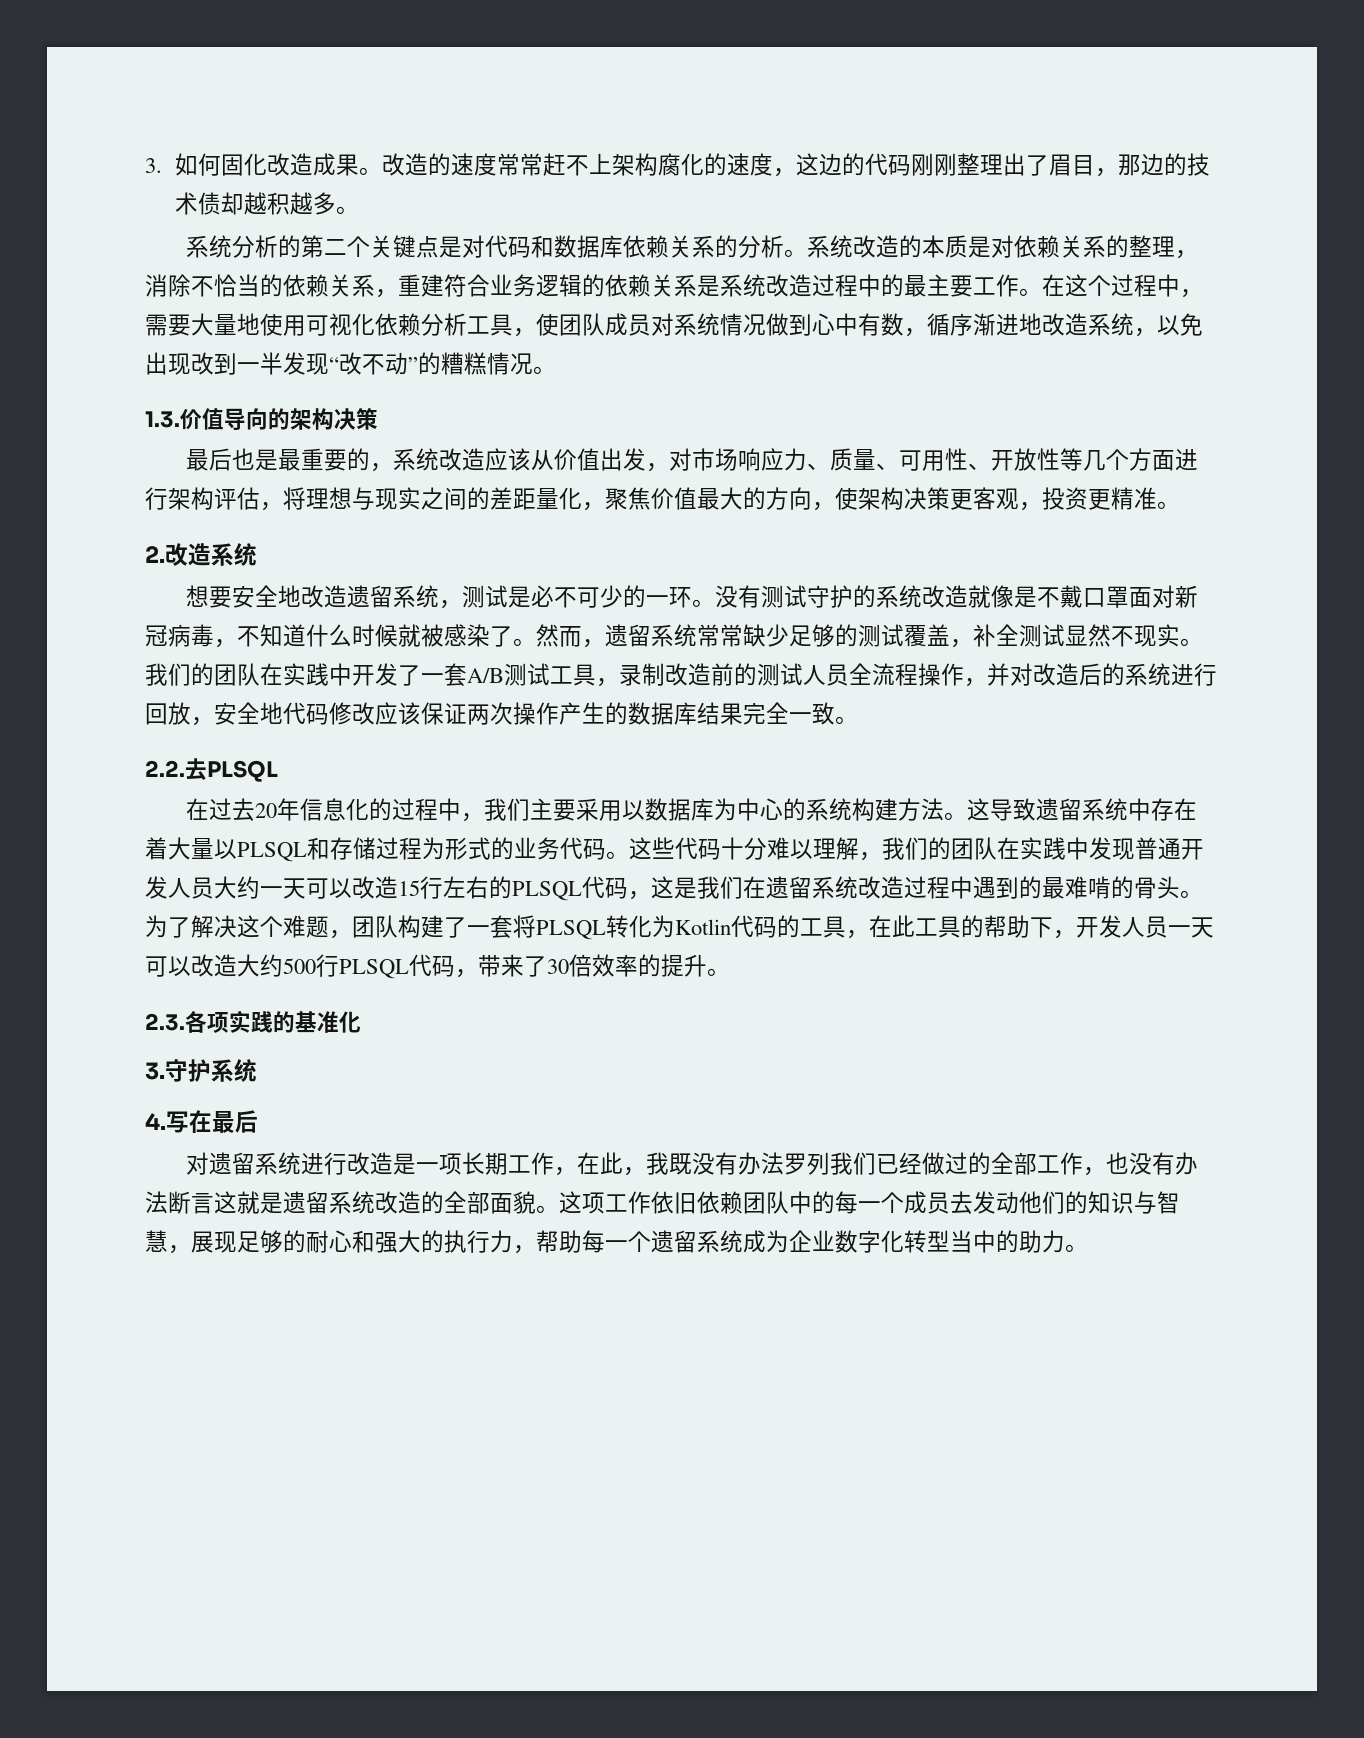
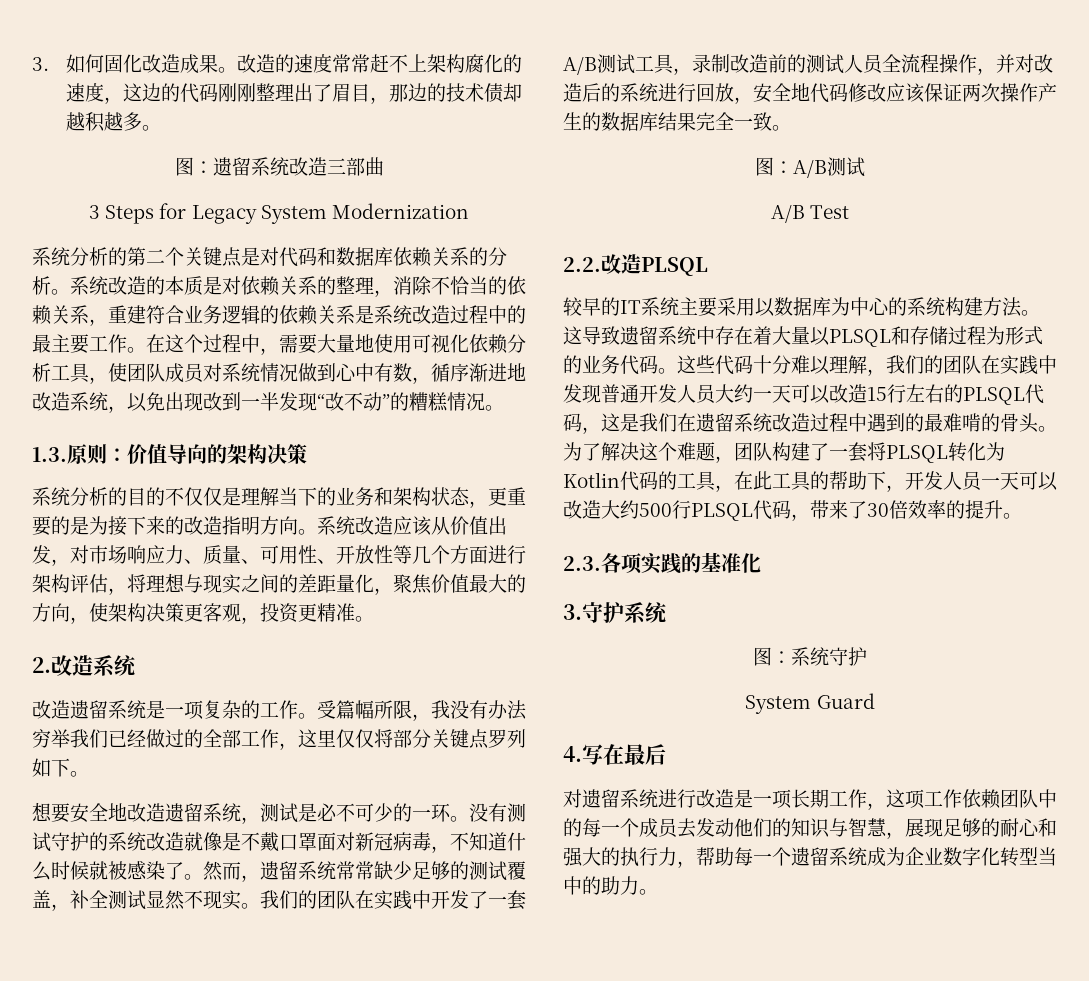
+ 图：遗留系统改造三部曲
+ 3 Steps for Legacy System Modernization
- 1.3.价值导向的架构决策
+ 1.3.原则：价值导向的架构决策
- 最后也是最重要的，系统改造应该从价值出发，对市场响应力、质量、可用性、开放性等几个方面进行架构评估，将理想与现实之间的差距量化，聚焦价值最大的方向，使架构决策更客观，投资更精准。
+ 系统分析的目的不仅仅是理解当下的业务和架构状态，更重要的是为接下来的改造指明方向。系统改造应该从价值出发，对市场响应力、质量、可用性、开放性等几个方面进行架构评估，将理想与现实之间的差距量化，聚焦价值最大的方向，使架构决策更客观，投资更精准。
+ 改造遗留系统是一项复杂的工作。受篇幅所限，我没有办法穷举我们已经做过的全部工作，这里仅仅将部分关键点罗列如下。
+ 图：A/B测试
+ A/B Test
- 2.2.去PLSQL
+ 2.2.改造PLSQL
- 在过去20年信息化的过程中，我们主要采用以数据库为中心的系统构建方法。
+ 较早的IT系统主要采用以数据库为中心的系统构建方法。
+ 图：系统守护
+ System Guard
- 对遗留系统进行改造是一项长期工作，在此，我既没有办法罗列我们已经做过的全部工作，也没有办法断言这就是遗留系统改造的全部面貌。这项工作依旧依赖团队中的每一个成员去发动他们的知识与智慧，展现足够的耐心和强大的执行力，帮助每一个遗留系统成为企业数字化转型当中的助力。
+ 对遗留系统进行改造是一项长期工作，这项工作依赖团队中的每一个成员去发动他们的知识与智慧，展现足够的耐心和强大的执行力，帮助每一个遗留系统成为企业数字化转型当中的助力。

